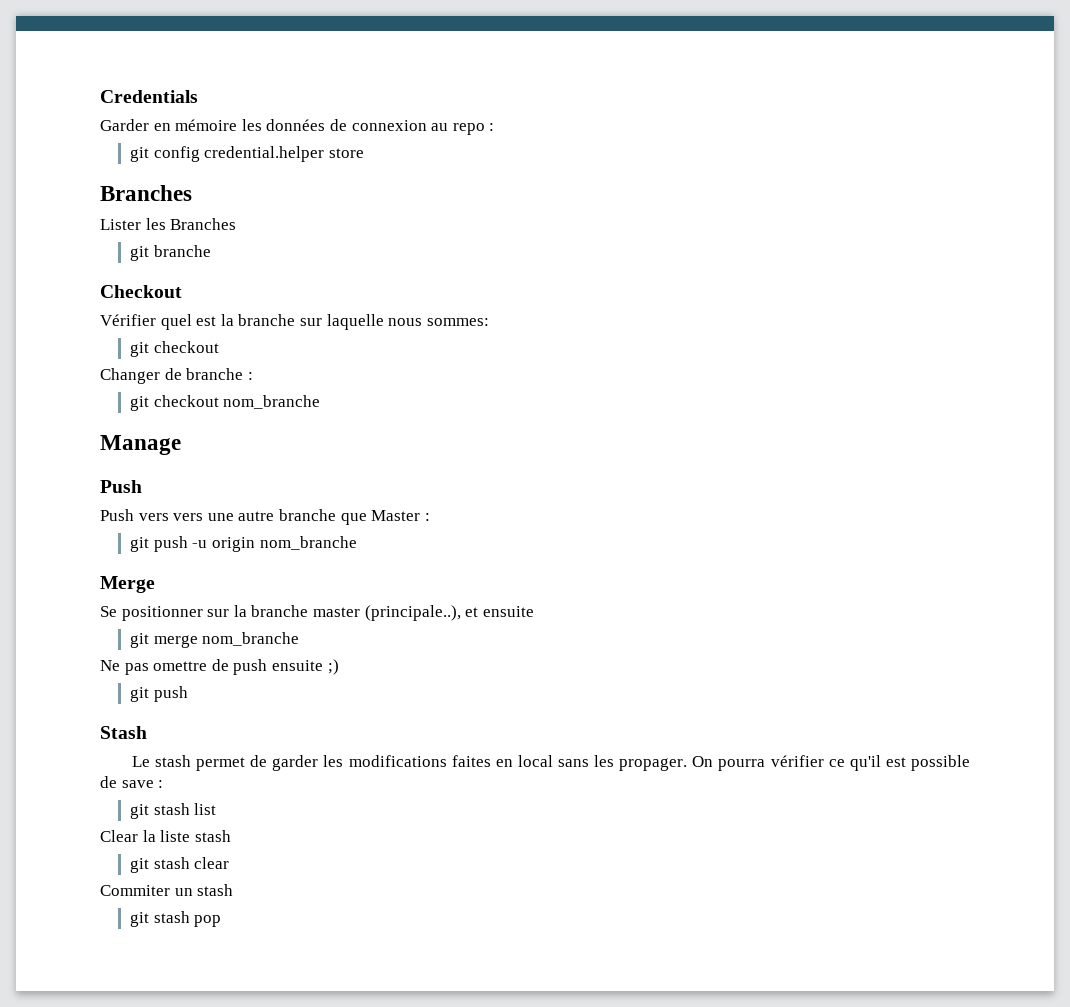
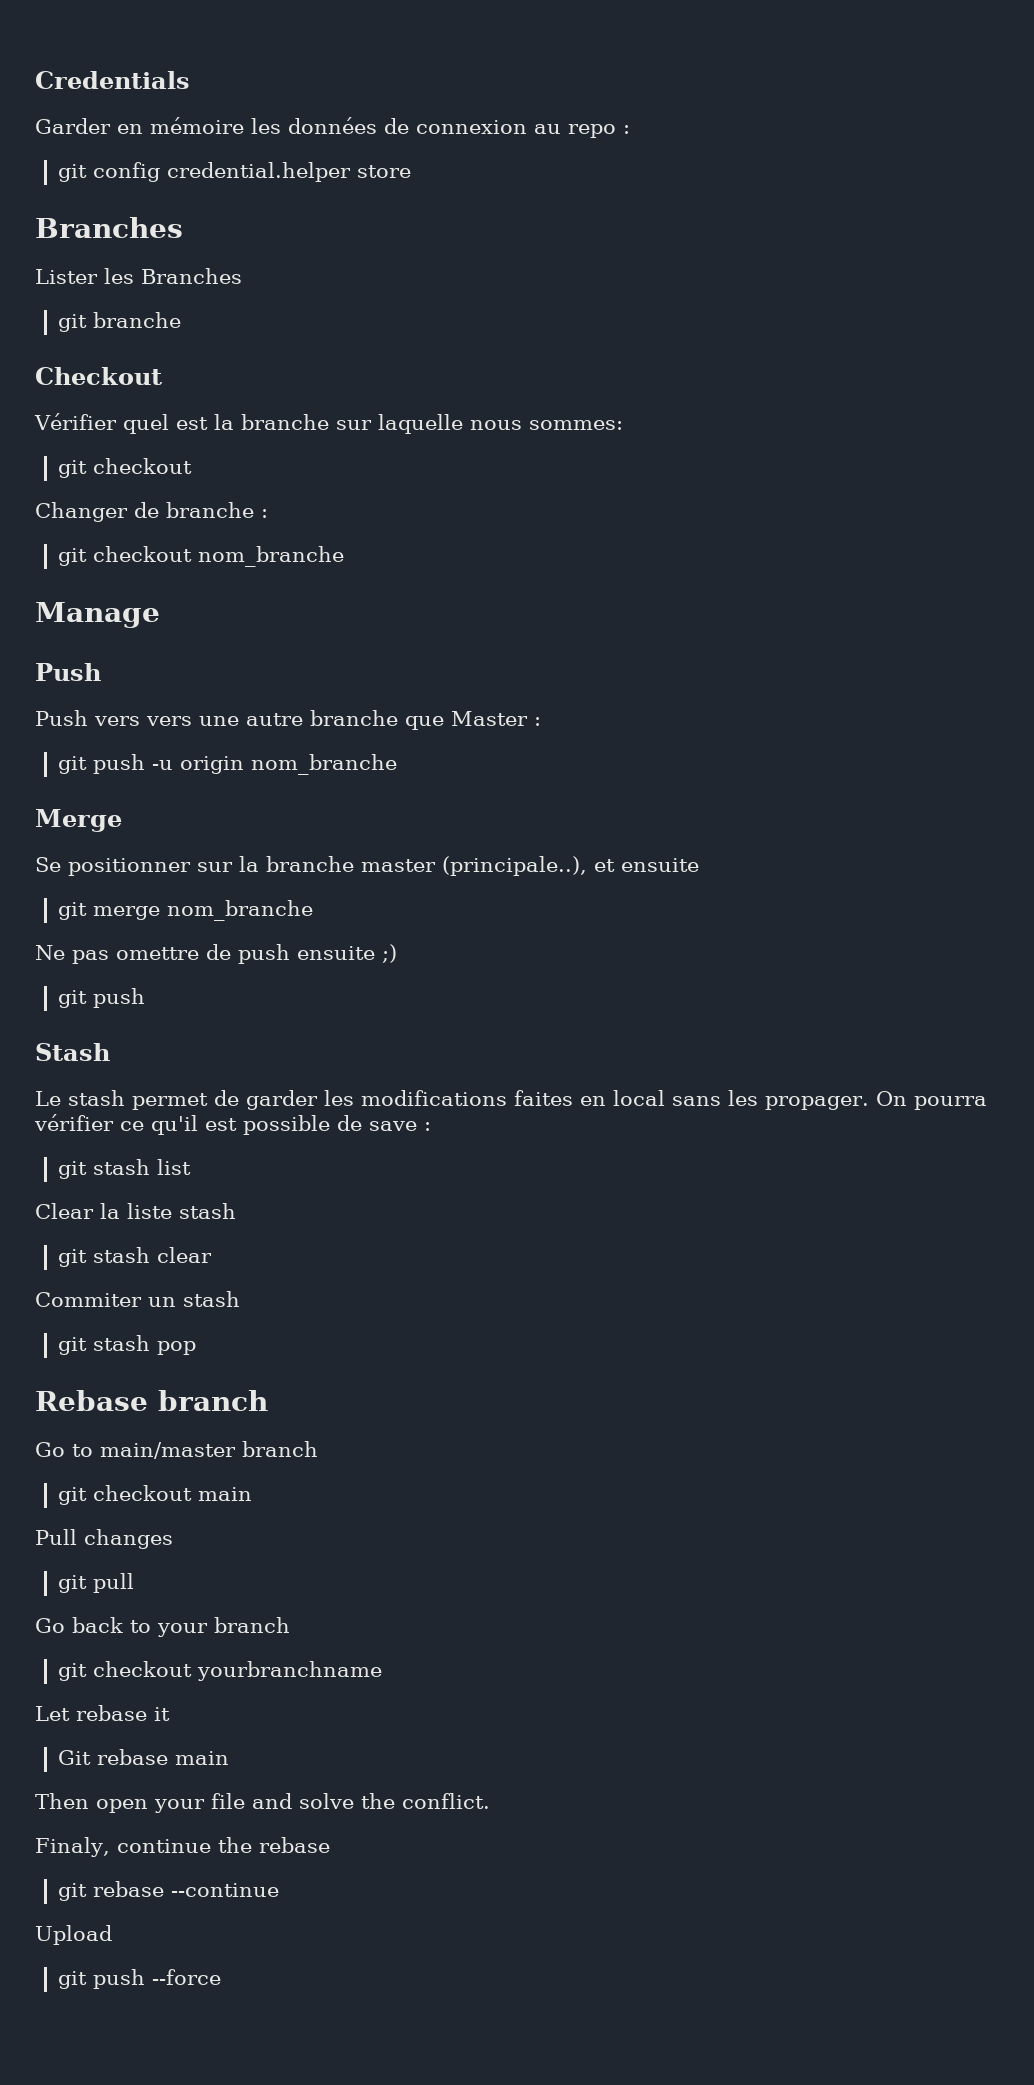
+ Rebase branch
+ Go to main/master branch
+ git checkout main
+ Pull changes
+ git pull
+ Go back to your branch
+ git checkout yourbranchname
+ Let rebase it
+ Git rebase main
+ Then open your file and solve the conflict.
+ Finaly, continue the rebase
+ git rebase --continue
+ Upload
+ git push --force

